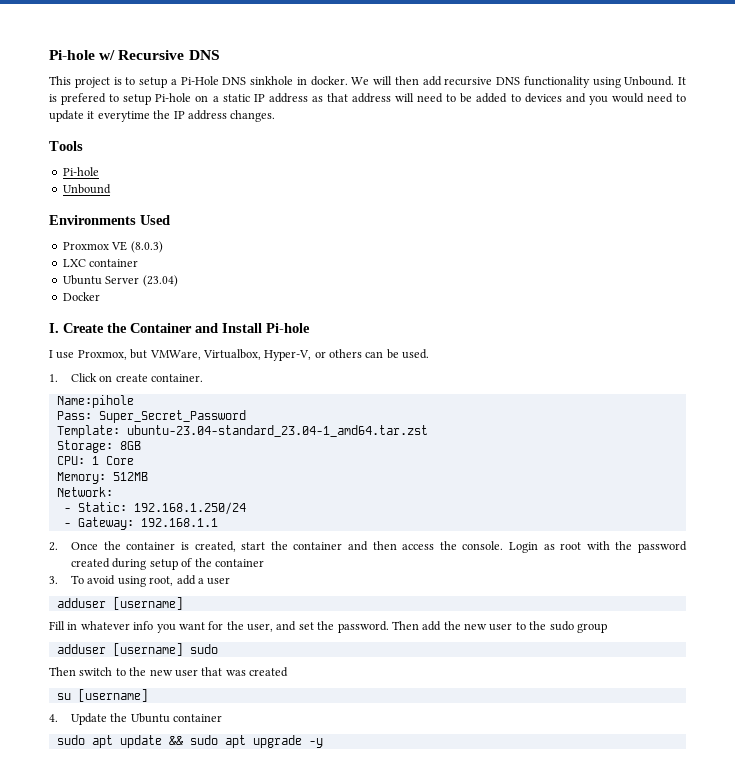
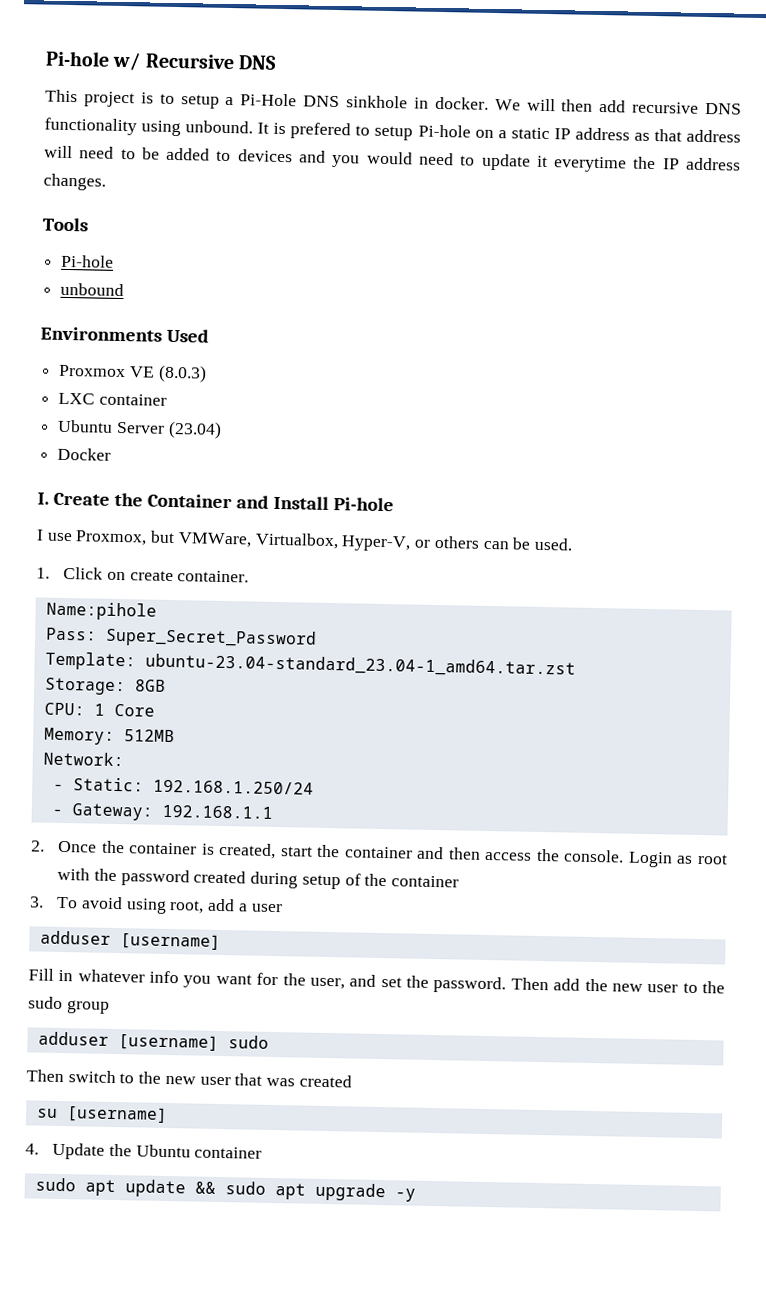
- We will then add recursive DNS functionality using Unbound.
+ We will then add recursive DNS functionality using unbound.
- Unbound
+ unbound

